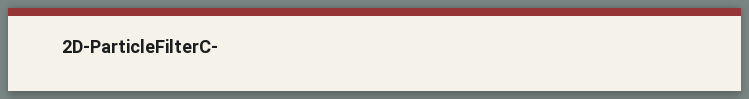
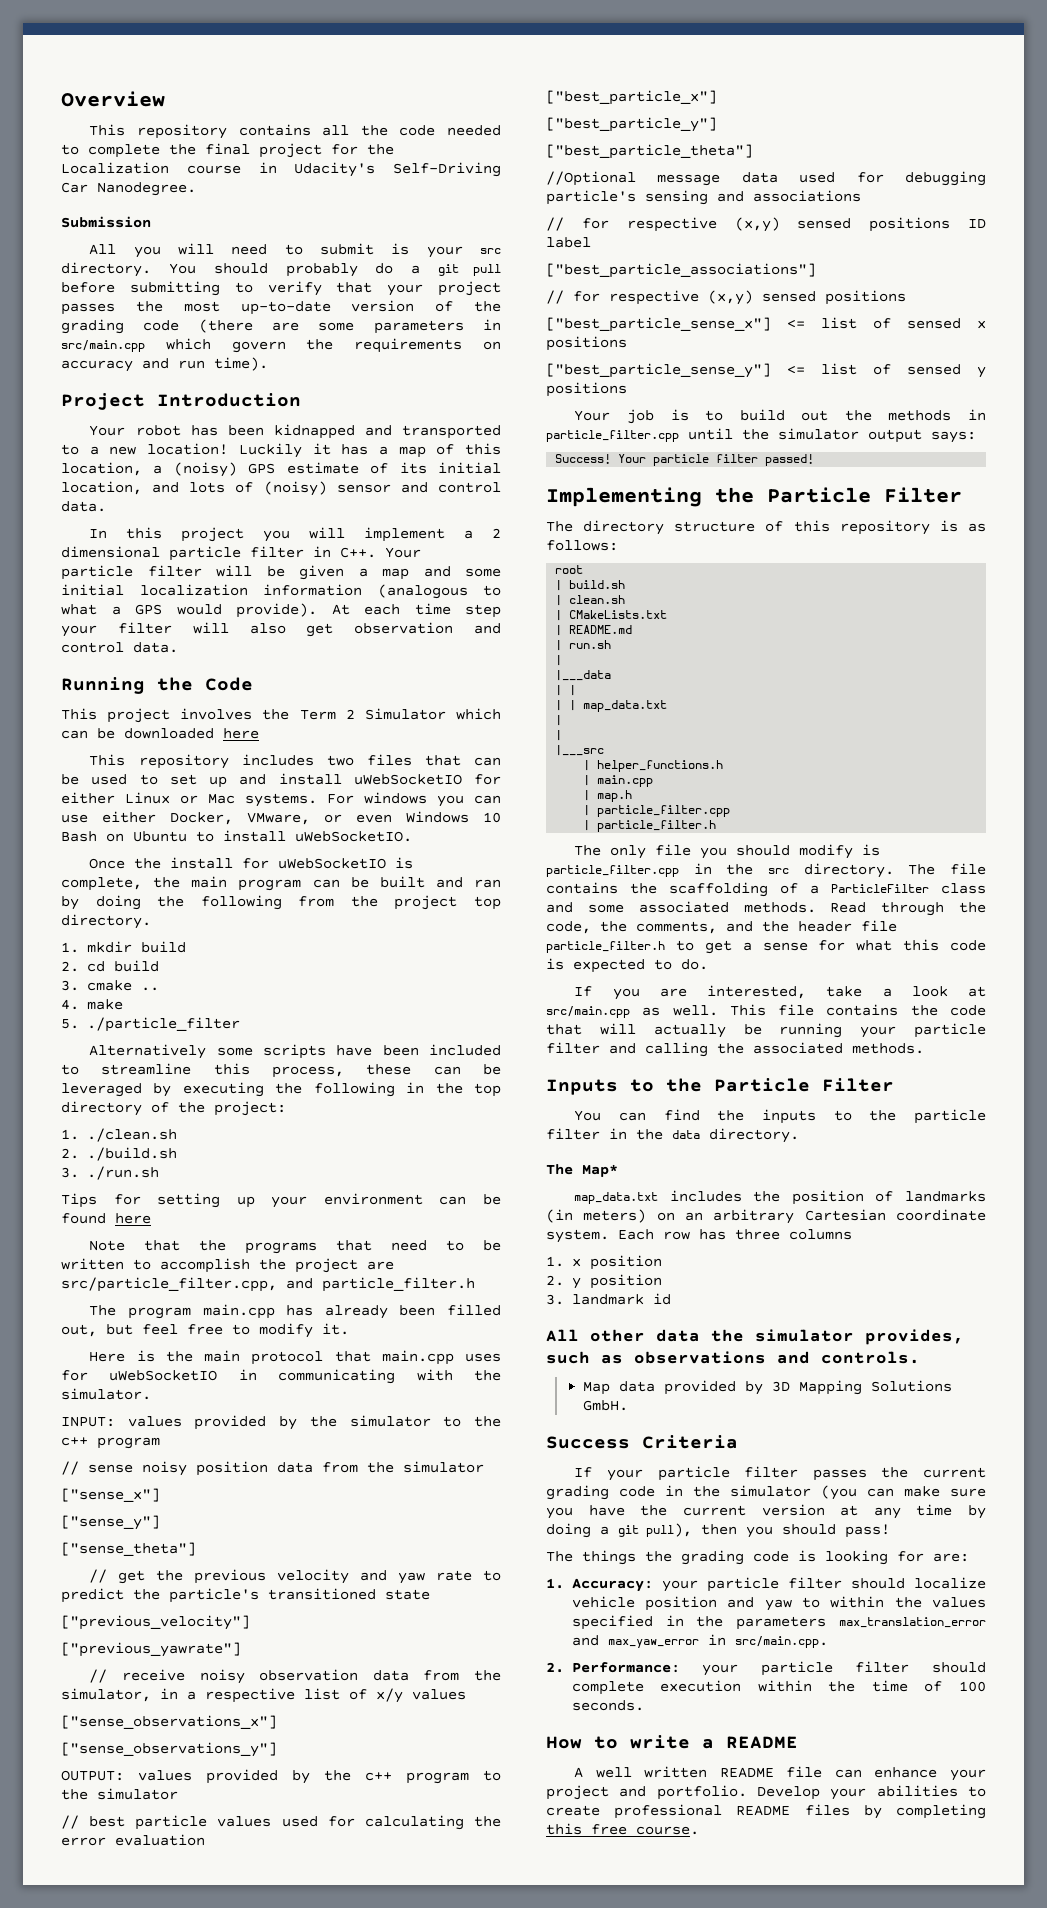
- 2D-ParticleFilterC-
+ Overview
+ This repository contains all the code needed to complete the final project for the Localization course in Udacity's Self-Driving Car Nanodegree.
+ Submission
+ All you will need to submit is your src directory. You should probably do a git pull before submitting to verify that your project passes the most up-to-date version of the grading code (there are some parameters in src/main.cpp which govern the requirements on accuracy and run time).
+ Project Introduction
+ Your robot has been kidnapped and transported to a new location! Luckily it has a map of this location, a (noisy) GPS estimate of its initial location, and lots of (noisy) sensor and control data.
+ In this project you will implement a 2 dimensional particle filter in C++. Your particle filter will be given a map and some initial localization information (analogous to what a GPS would provide). At each time step your filter will also get observation and control data.
+ Running the Code
+ This project involves the Term 2 Simulator which can be downloaded here
+ This repository includes two files that can be used to set up and install uWebSocketIO for either Linux or Mac systems. For windows you can use either Docker, VMware, or even Windows 10 Bash on Ubuntu to install uWebSocketIO.
+ Once the install for uWebSocketIO is complete, the main program can be built and ran by doing the following from the project top directory.
+ 1. mkdir build
+ 2. cd build
+ 3. cmake ..
+ 4. make
+ 5. ./particle_filter
+ Alternatively some scripts have been included to streamline this process, these can be leveraged by executing the following in the top directory of the project:
+ 1. ./clean.sh
+ 2. ./build.sh
+ 3. ./run.sh
+ Tips for setting up your environment can be found here
+ Note that the programs that need to be written to accomplish the project are src/particle_filter.cpp, and particle_filter.h
+ The program main.cpp has already been filled out, but feel free to modify it.
+ Here is the main protocol that main.cpp uses for uWebSocketIO in communicating with the simulator.
+ INPUT: values provided by the simulator to the c++ program
+ // sense noisy position data from the simulator
+ ["sense_x"]
+ ["sense_y"]
+ ["sense_theta"]
+ // get the previous velocity and yaw rate to predict the particle's transitioned state
+ ["previous_velocity"]
+ ["previous_yawrate"]
+ // receive noisy observation data from the simulator, in a respective list of x/y values
+ ["sense_observations_x"]
+ ["sense_observations_y"]
+ OUTPUT: values provided by the c++ program to the simulator
+ // best particle values used for calculating the error evaluation
+ ["best_particle_x"]
+ ["best_particle_y"]
+ ["best_particle_theta"]
+ //Optional message data used for debugging particle's sensing and associations
+ // for respective (x,y) sensed positions ID label
+ ["best_particle_associations"]
+ // for respective (x,y) sensed positions
+ ["best_particle_sense_x"] <= list of sensed x positions
+ ["best_particle_sense_y"] <= list of sensed y positions
+ Your job is to build out the methods in particle_filter.cpp until the simulator output says:
+ Success! Your particle filter passed!
+ Implementing the Particle Filter
+ The directory structure of this repository is as follows:
+ root
+ | build.sh
+ | clean.sh
+ | CMakeLists.txt
+ | README.md
+ | run.sh
+ |
+ |___data
+ | |
+ | | map_data.txt
+ |
+ |
+ |___src
+ | helper_functions.h
+ | main.cpp
+ | map.h
+ | particle_filter.cpp
+ | particle_filter.h
+ The only file you should modify is particle_filter.cpp in the src directory. The file contains the scaffolding of a ParticleFilter class and some associated methods. Read through the code, the comments, and the header file particle_filter.h to get a sense for what this code is expected to do.
+ If you are interested, take a look at src/main.cpp as well. This file contains the code that will actually be running your particle filter and calling the associated methods.
+ Inputs to the Particle Filter
+ You can find the inputs to the particle filter in the data directory.
+ The Map*
+ map_data.txt includes the position of landmarks (in meters) on an arbitrary Cartesian coordinate system. Each row has three columns
+ 1. x position
+ 2. y position
+ 3. landmark id
+ All other data the simulator provides, such as observations and controls.
+ Map data provided by 3D Mapping Solutions GmbH.
+ Success Criteria
+ If your particle filter passes the current grading code in the simulator (you can make sure you have the current version at any time by doing a git pull), then you should pass!
+ The things the grading code is looking for are:
+ 1. Accuracy: your particle filter should localize vehicle position and yaw to within the values specified in the parameters max_translation_error and max_yaw_error in src/main.cpp.
+ 2. Performance: your particle filter should complete execution within the time of 100 seconds.
+ How to write a README
+ A well written README file can enhance your project and portfolio. Develop your abilities to create professional README files by completing this free course.

